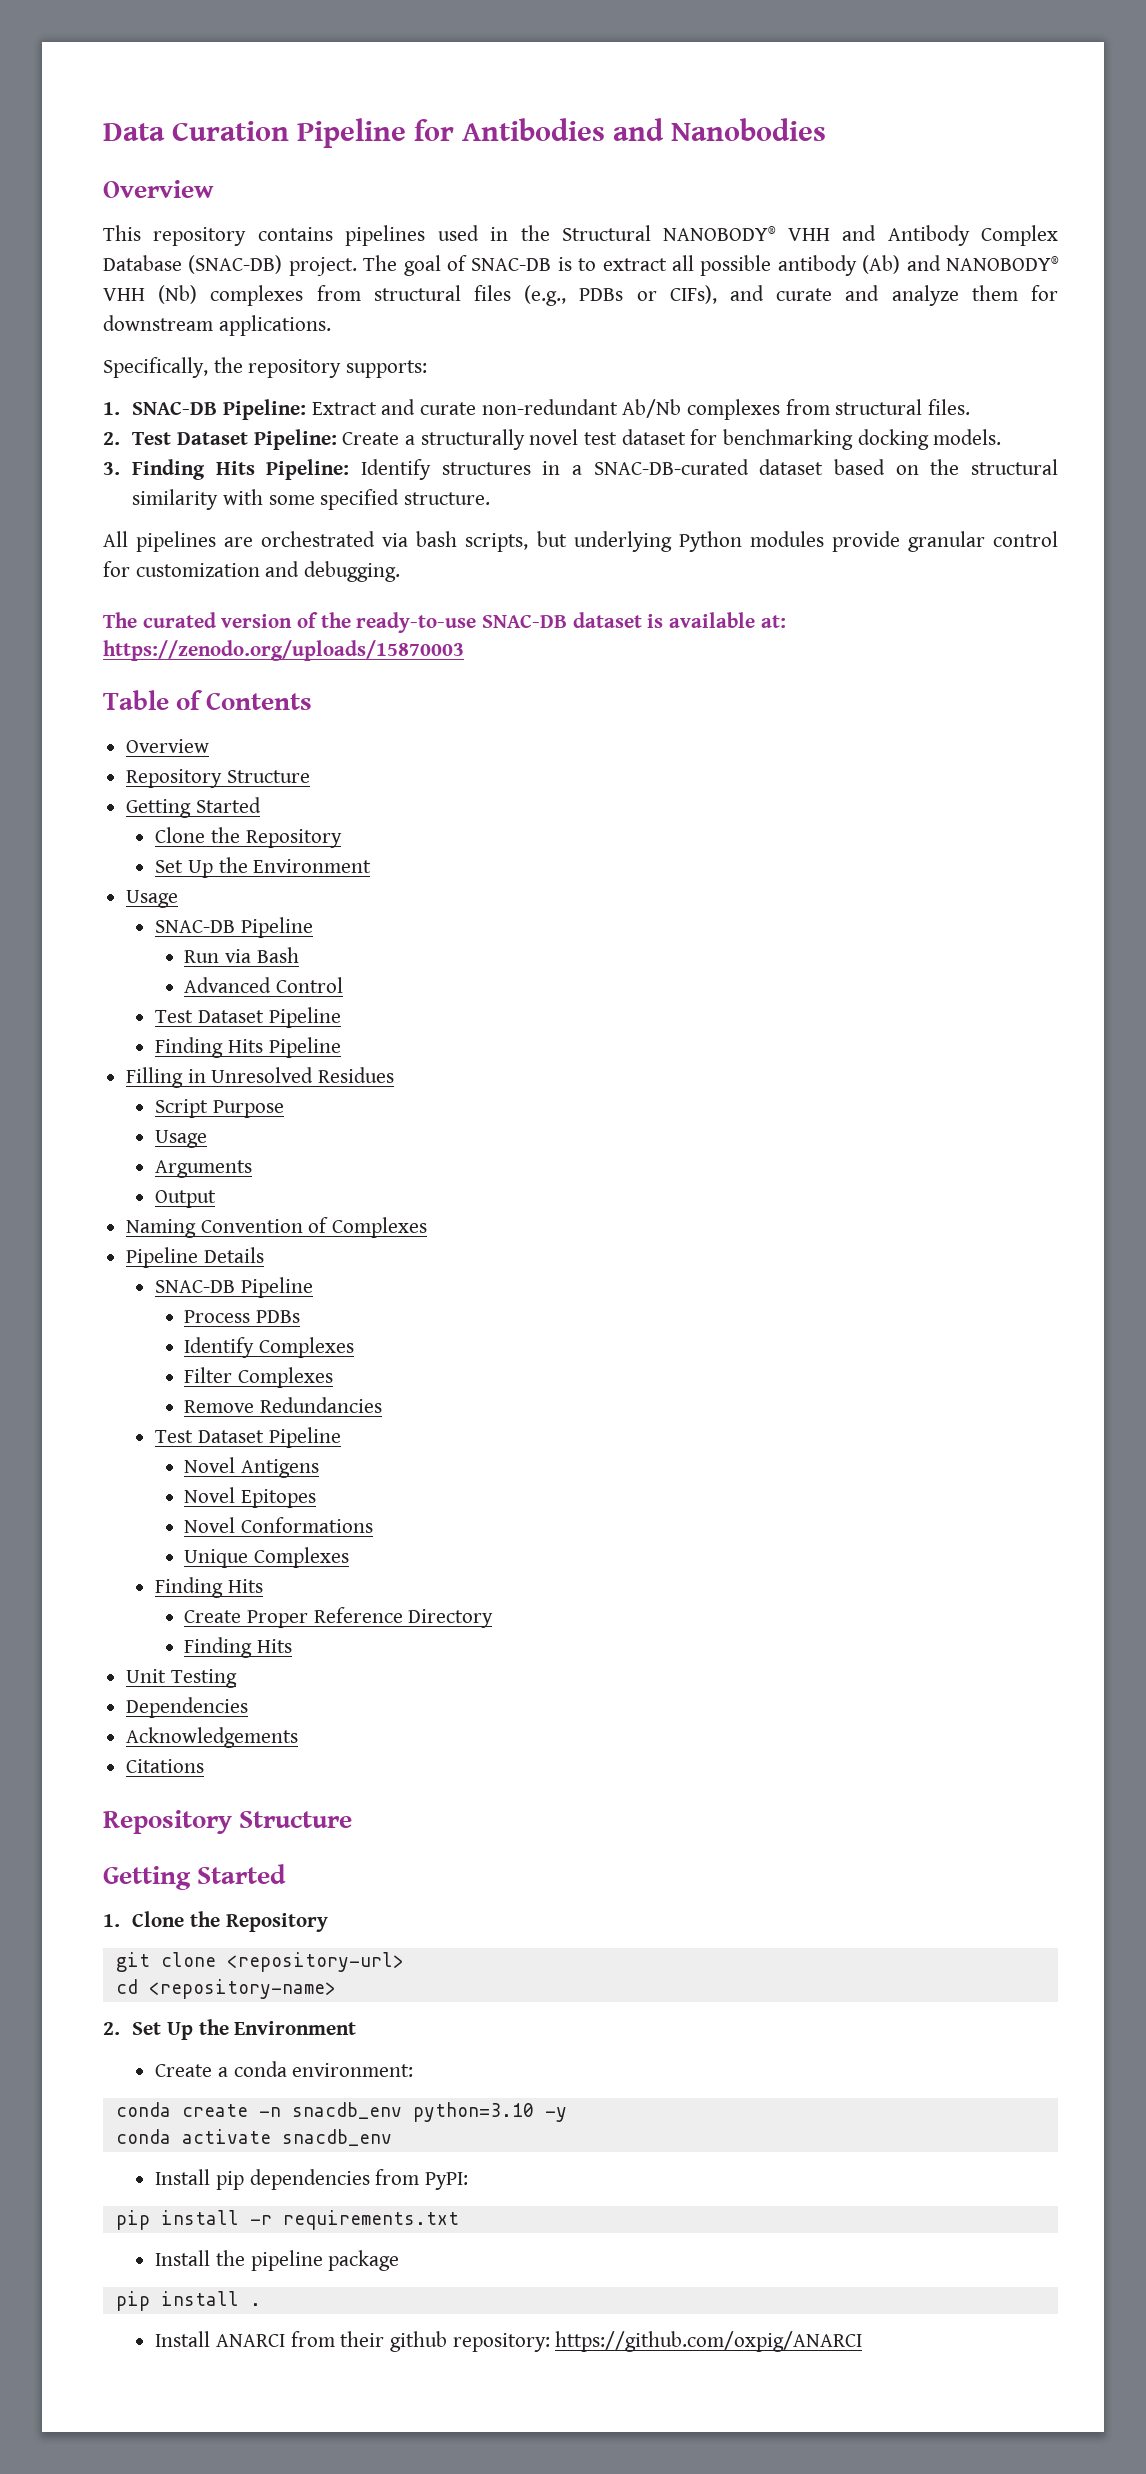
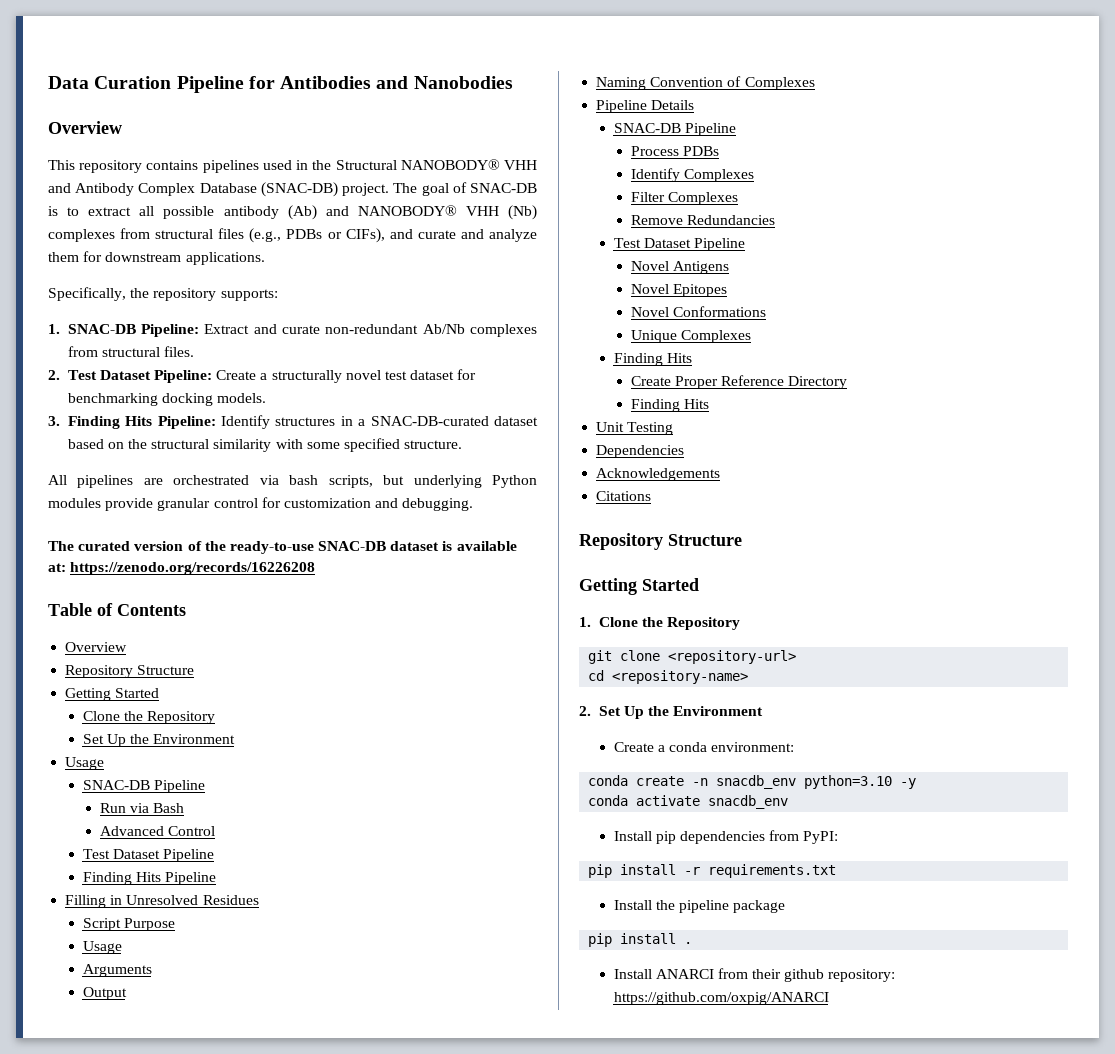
- The curated version of the ready-to-use SNAC-DB dataset is available at: https://zenodo.org/uploads/15870003
+ The curated version of the ready-to-use SNAC-DB dataset is available at: https://zenodo.org/records/16226208

